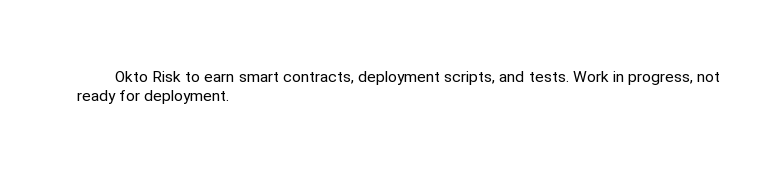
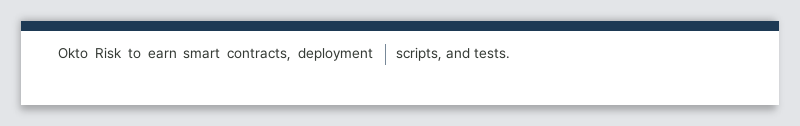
- Work in progress, not ready for deployment.

